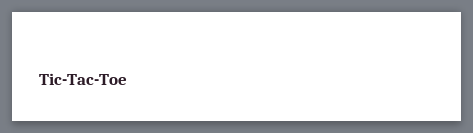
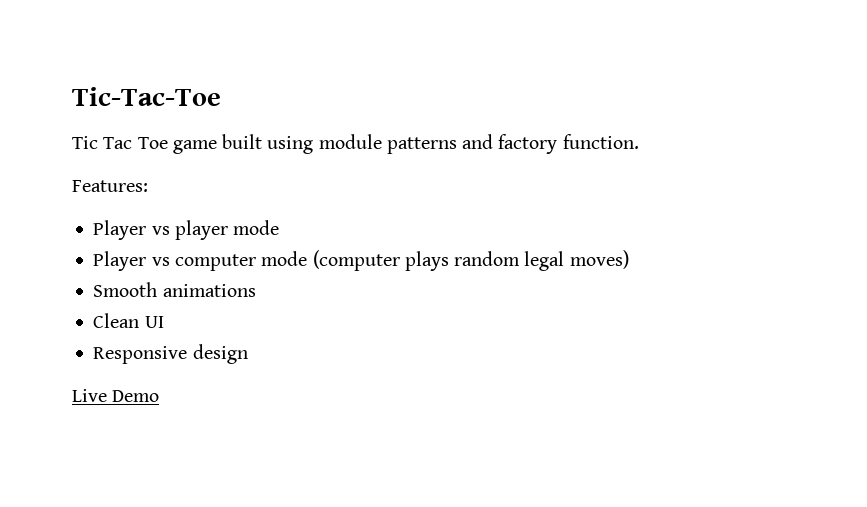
+ Tic Tac Toe game built using module patterns and factory function.
+ Features:
+ Player vs player mode
+ Player vs computer mode (computer plays random legal moves)
+ Smooth animations
+ Clean UI
+ Responsive design
+ Live Demo

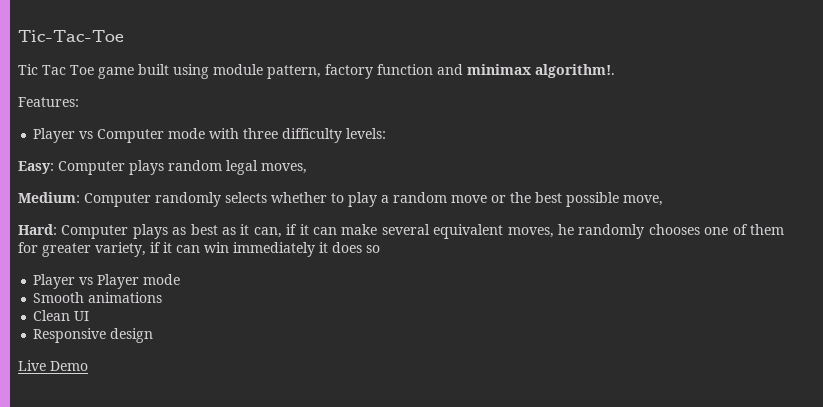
- Tic Tac Toe game built using module patterns and factory function.
+ Tic Tac Toe game built using module pattern, factory function and minimax algorithm!.
- Player vs player mode
- Player vs computer mode (computer plays random legal moves)
+ Player vs Computer mode with three difficulty levels:
+ Easy: Computer plays random legal moves,
+ Medium: Computer randomly selects whether to play a random move or the best possible move,
+ Hard: Computer plays as best as it can, if it can make several equivalent moves, he randomly chooses one of them for greater variety, if it can win immediately it does so
+ Player vs Player mode

